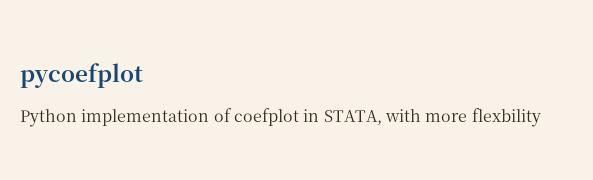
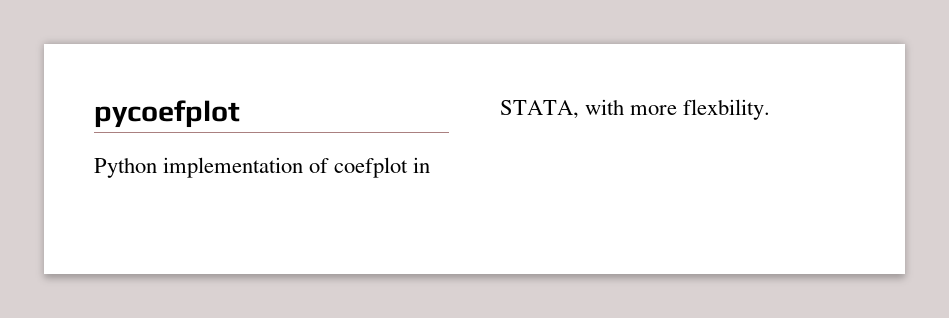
- Python implementation of coefplot in STATA, with more flexbility
+ Python implementation of coefplot in STATA, with more flexbility.

